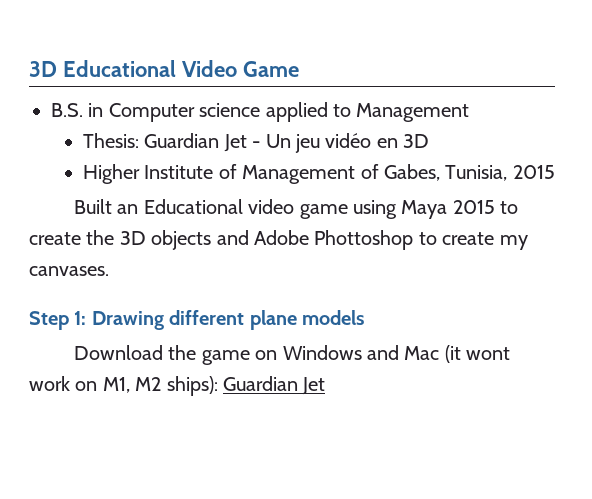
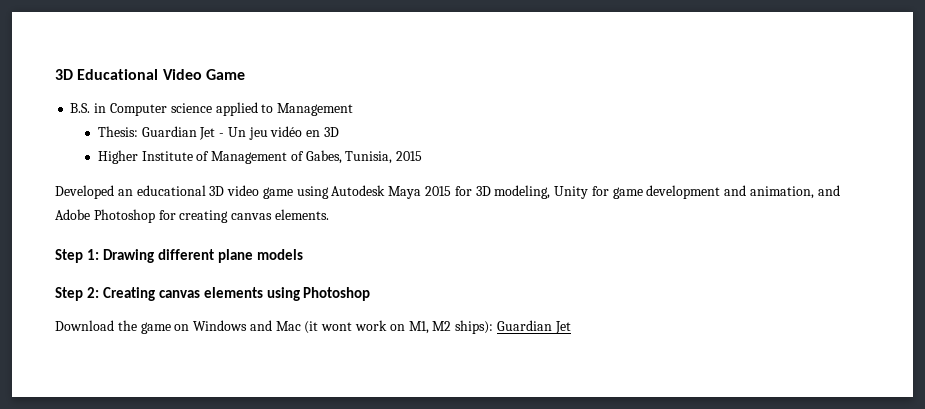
- Built an Educational video game using Maya 2015 to create the 3D objects and Adobe Phottoshop to create my canvases.
+ Developed an educational 3D video game using Autodesk Maya 2015 for 3D modeling, Unity for game development and animation, and Adobe Photoshop for creating canvas elements.
+ Step 2: Creating canvas elements using Photoshop

